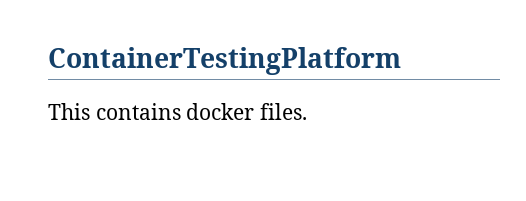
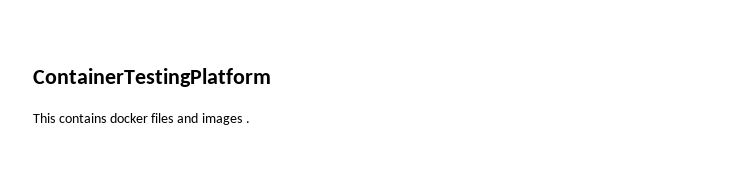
- This contains docker files.
+ This contains docker files and images .

